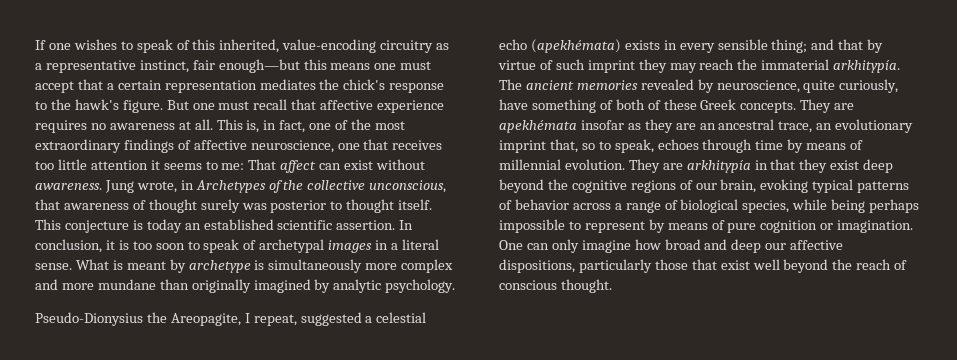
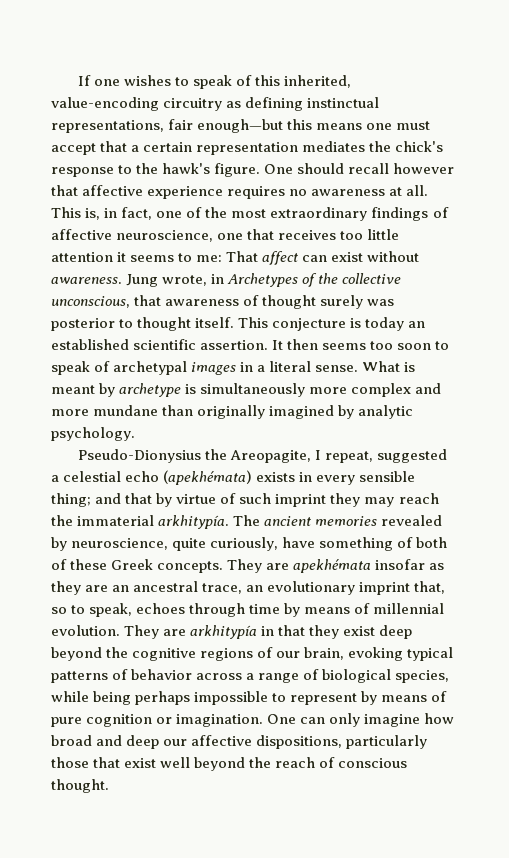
- If one wishes to speak of this inherited, value-encoding circuitry as a representative instinct, fair enough—but this means one must accept that a certain representation mediates the chick's response to the hawk's figure.
+ If one wishes to speak of this inherited, value-encoding circuitry as defining instinctual representations, fair enough—but this means one must accept that a certain representation mediates the chick's response to the hawk's figure.
- But one must recall that affective experience requires no awareness at all.
+ One should recall however that affective experience requires no awareness at all.
- In conclusion, it is too soon to speak of archetypal images in a literal sense.
+ It then seems too soon to speak of archetypal images in a literal sense.

